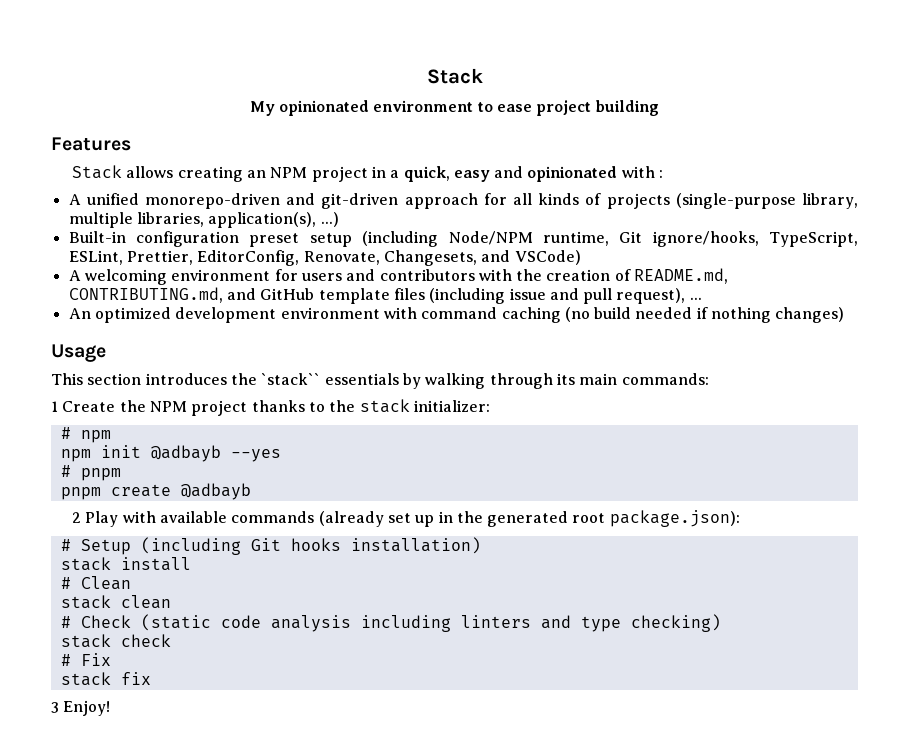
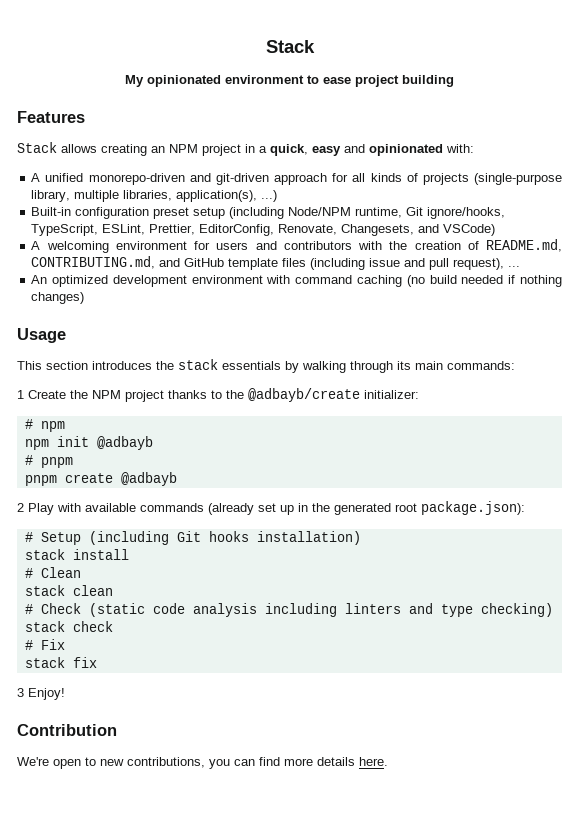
- Stack allows creating an NPM project in a quick, easy and opinionated with :
+ Stack allows creating an NPM project in a quick, easy and opinionated with:
- This section introduces the `stack`` essentials by walking through its main commands:
+ This section introduces the stack essentials by walking through its main commands:
- 1 Create the NPM project thanks to the stack initializer:
+ 1 Create the NPM project thanks to the @adbayb/create initializer:
- npm init @adbayb --yes
+ npm init @adbayb
+ Contribution
+ We're open to new contributions, you can find more details here.

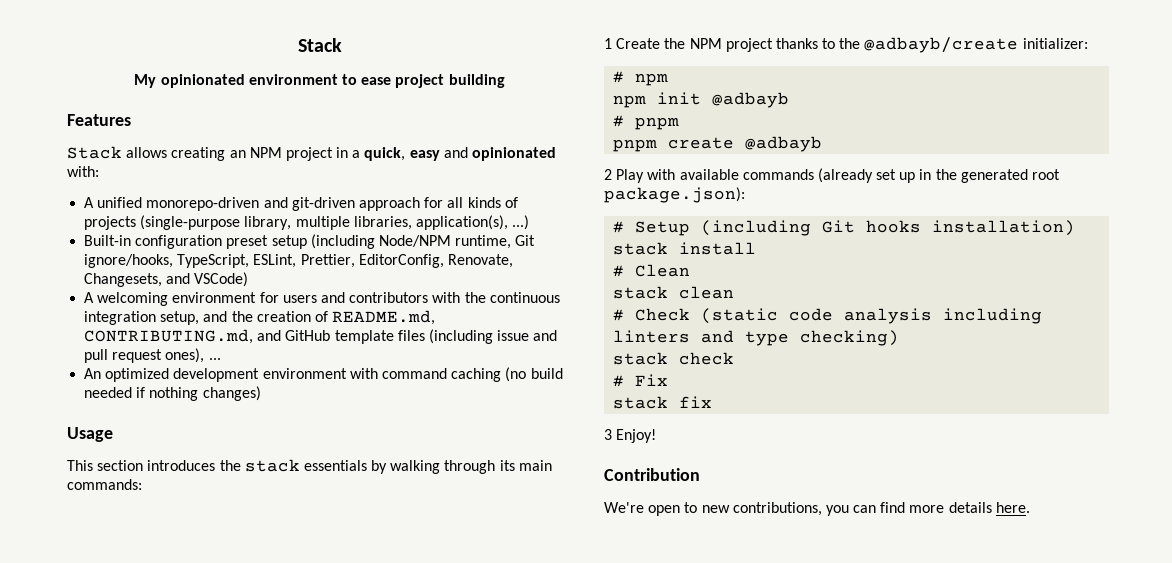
- A welcoming environment for users and contributors with the creation of README.md, CONTRIBUTING.md, and GitHub template files (including issue and pull request), ...
+ A welcoming environment for users and contributors with the continuous integration setup, and the creation of README.md, CONTRIBUTING.md, and GitHub template files (including issue and pull request ones), ...

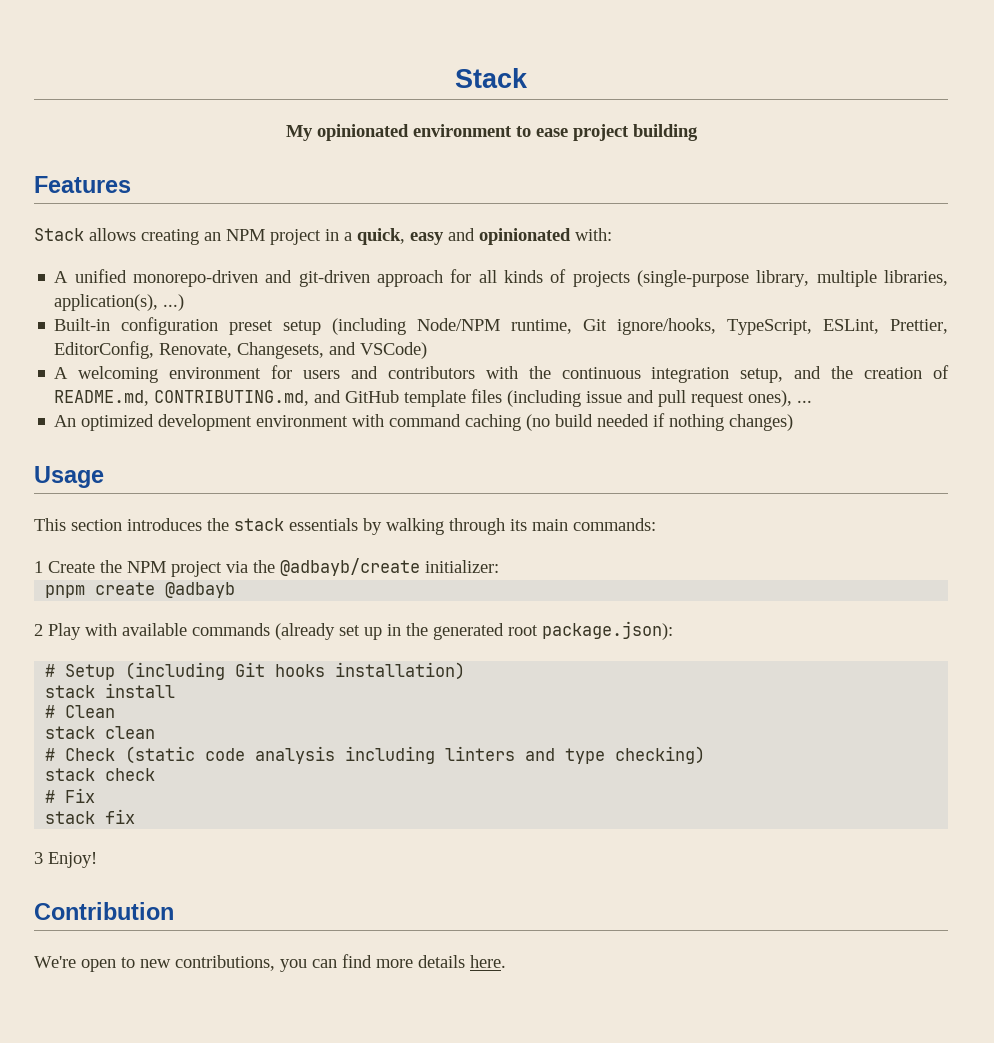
- 1 Create the NPM project thanks to the @adbayb/create initializer:
+ 1 Create the NPM project via the @adbayb/create initializer:
- # npm
- npm init @adbayb
- # pnpm

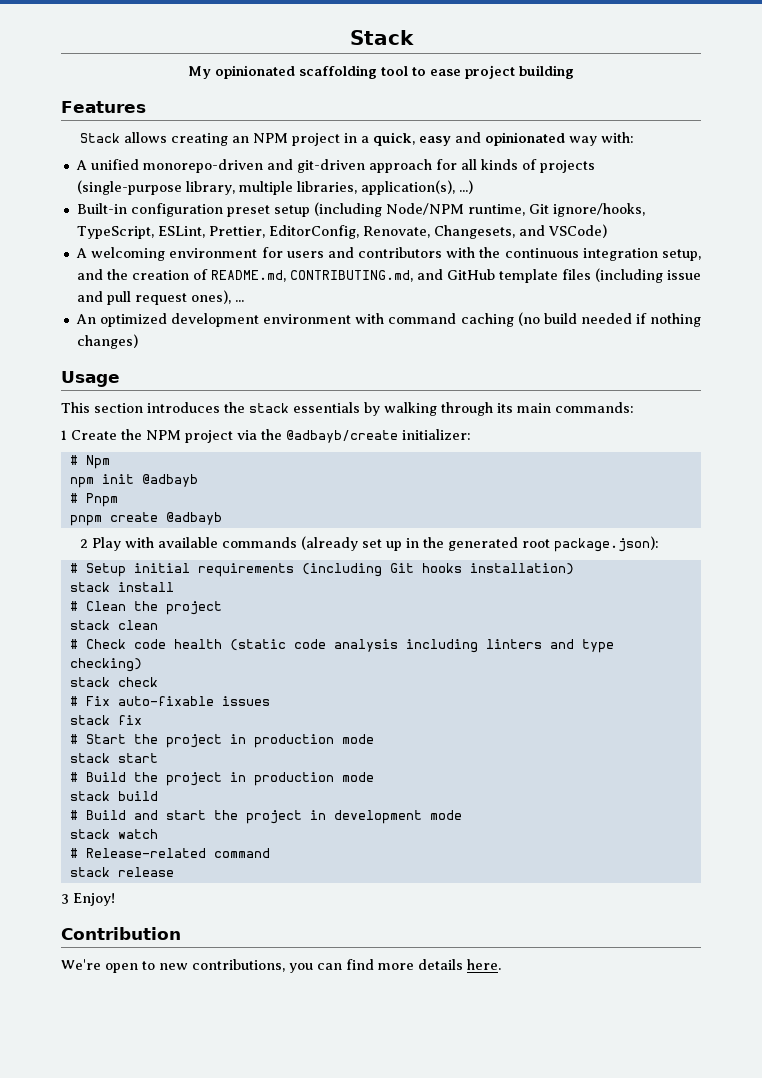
- My opinionated environment to ease project building
+ My opinionated scaffolding tool to ease project building
- Stack allows creating an NPM project in a quick, easy and opinionated with:
+ Stack allows creating an NPM project in a quick, easy and opinionated way with:
+ # Npm
+ npm init @adbayb
+ # Pnpm
- # Setup (including Git hooks installation)
+ # Setup initial requirements (including Git hooks installation)
- # Clean
+ # Clean the project
- # Check (static code analysis including linters and type checking)
+ # Check code health (static code analysis including linters and type checking)
- # Fix
+ # Fix auto-fixable issues
+ # Start the project in production mode
+ stack start
+ # Build the project in production mode
+ stack build
+ # Build and start the project in development mode
+ stack watch
+ # Release-related command
+ stack release

